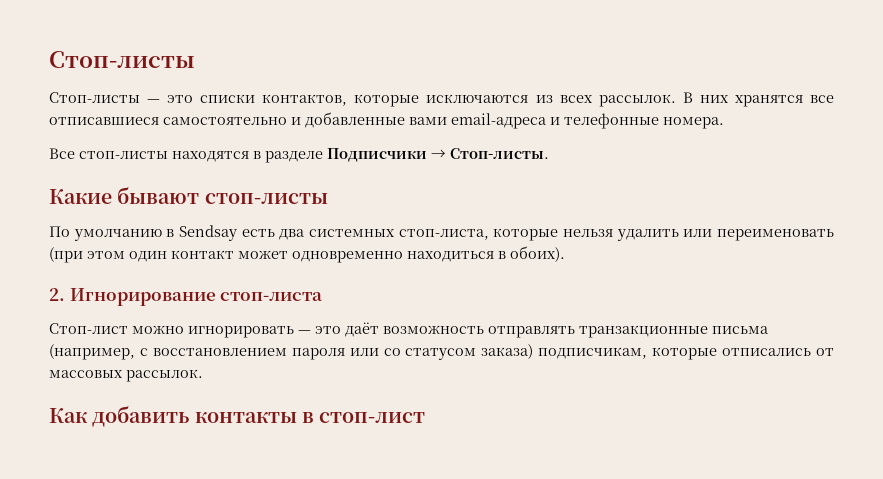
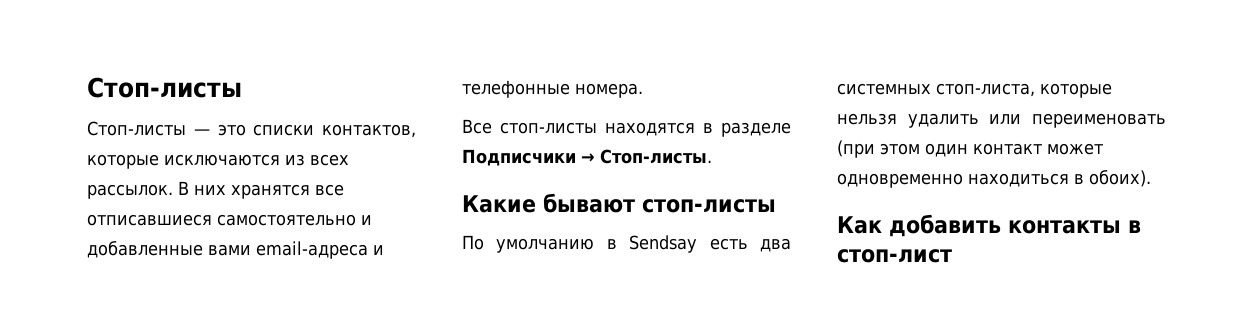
- 2. Игнорирование стоп-листа
- Стоп-лист можно игнорировать — это даёт возможность отправлять транзакционные письма (например, с восстановлением пароля или со статусом заказа) подписчикам, которые отписались от массовых рассылок.

